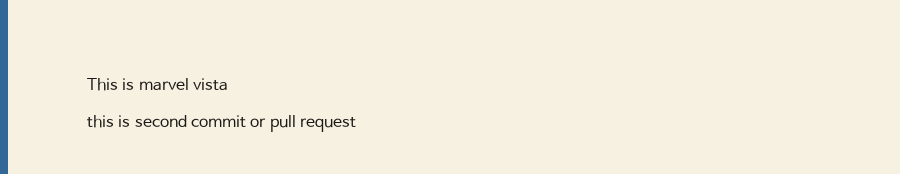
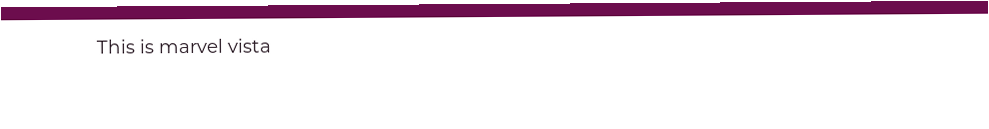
- this is second commit or pull request

